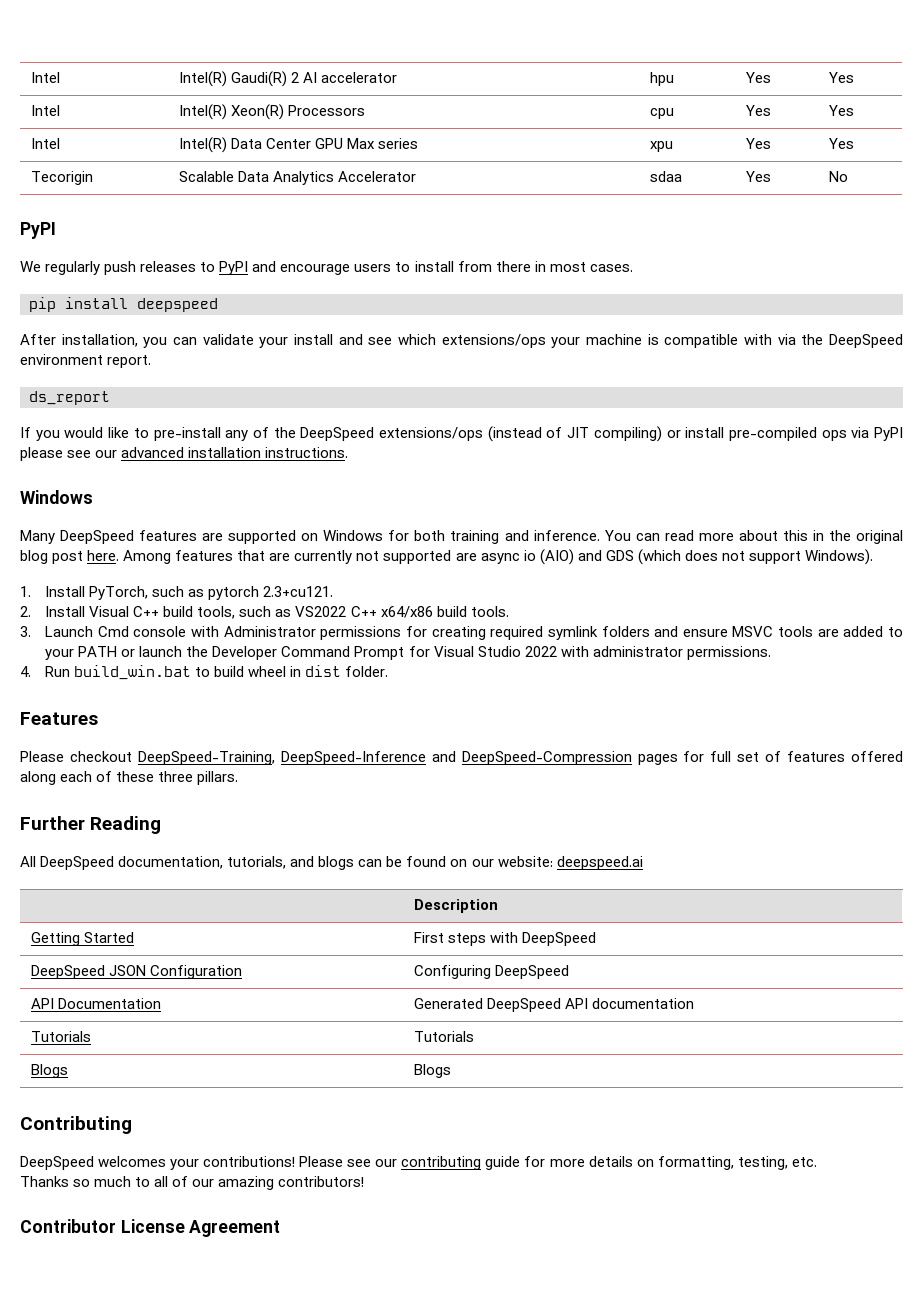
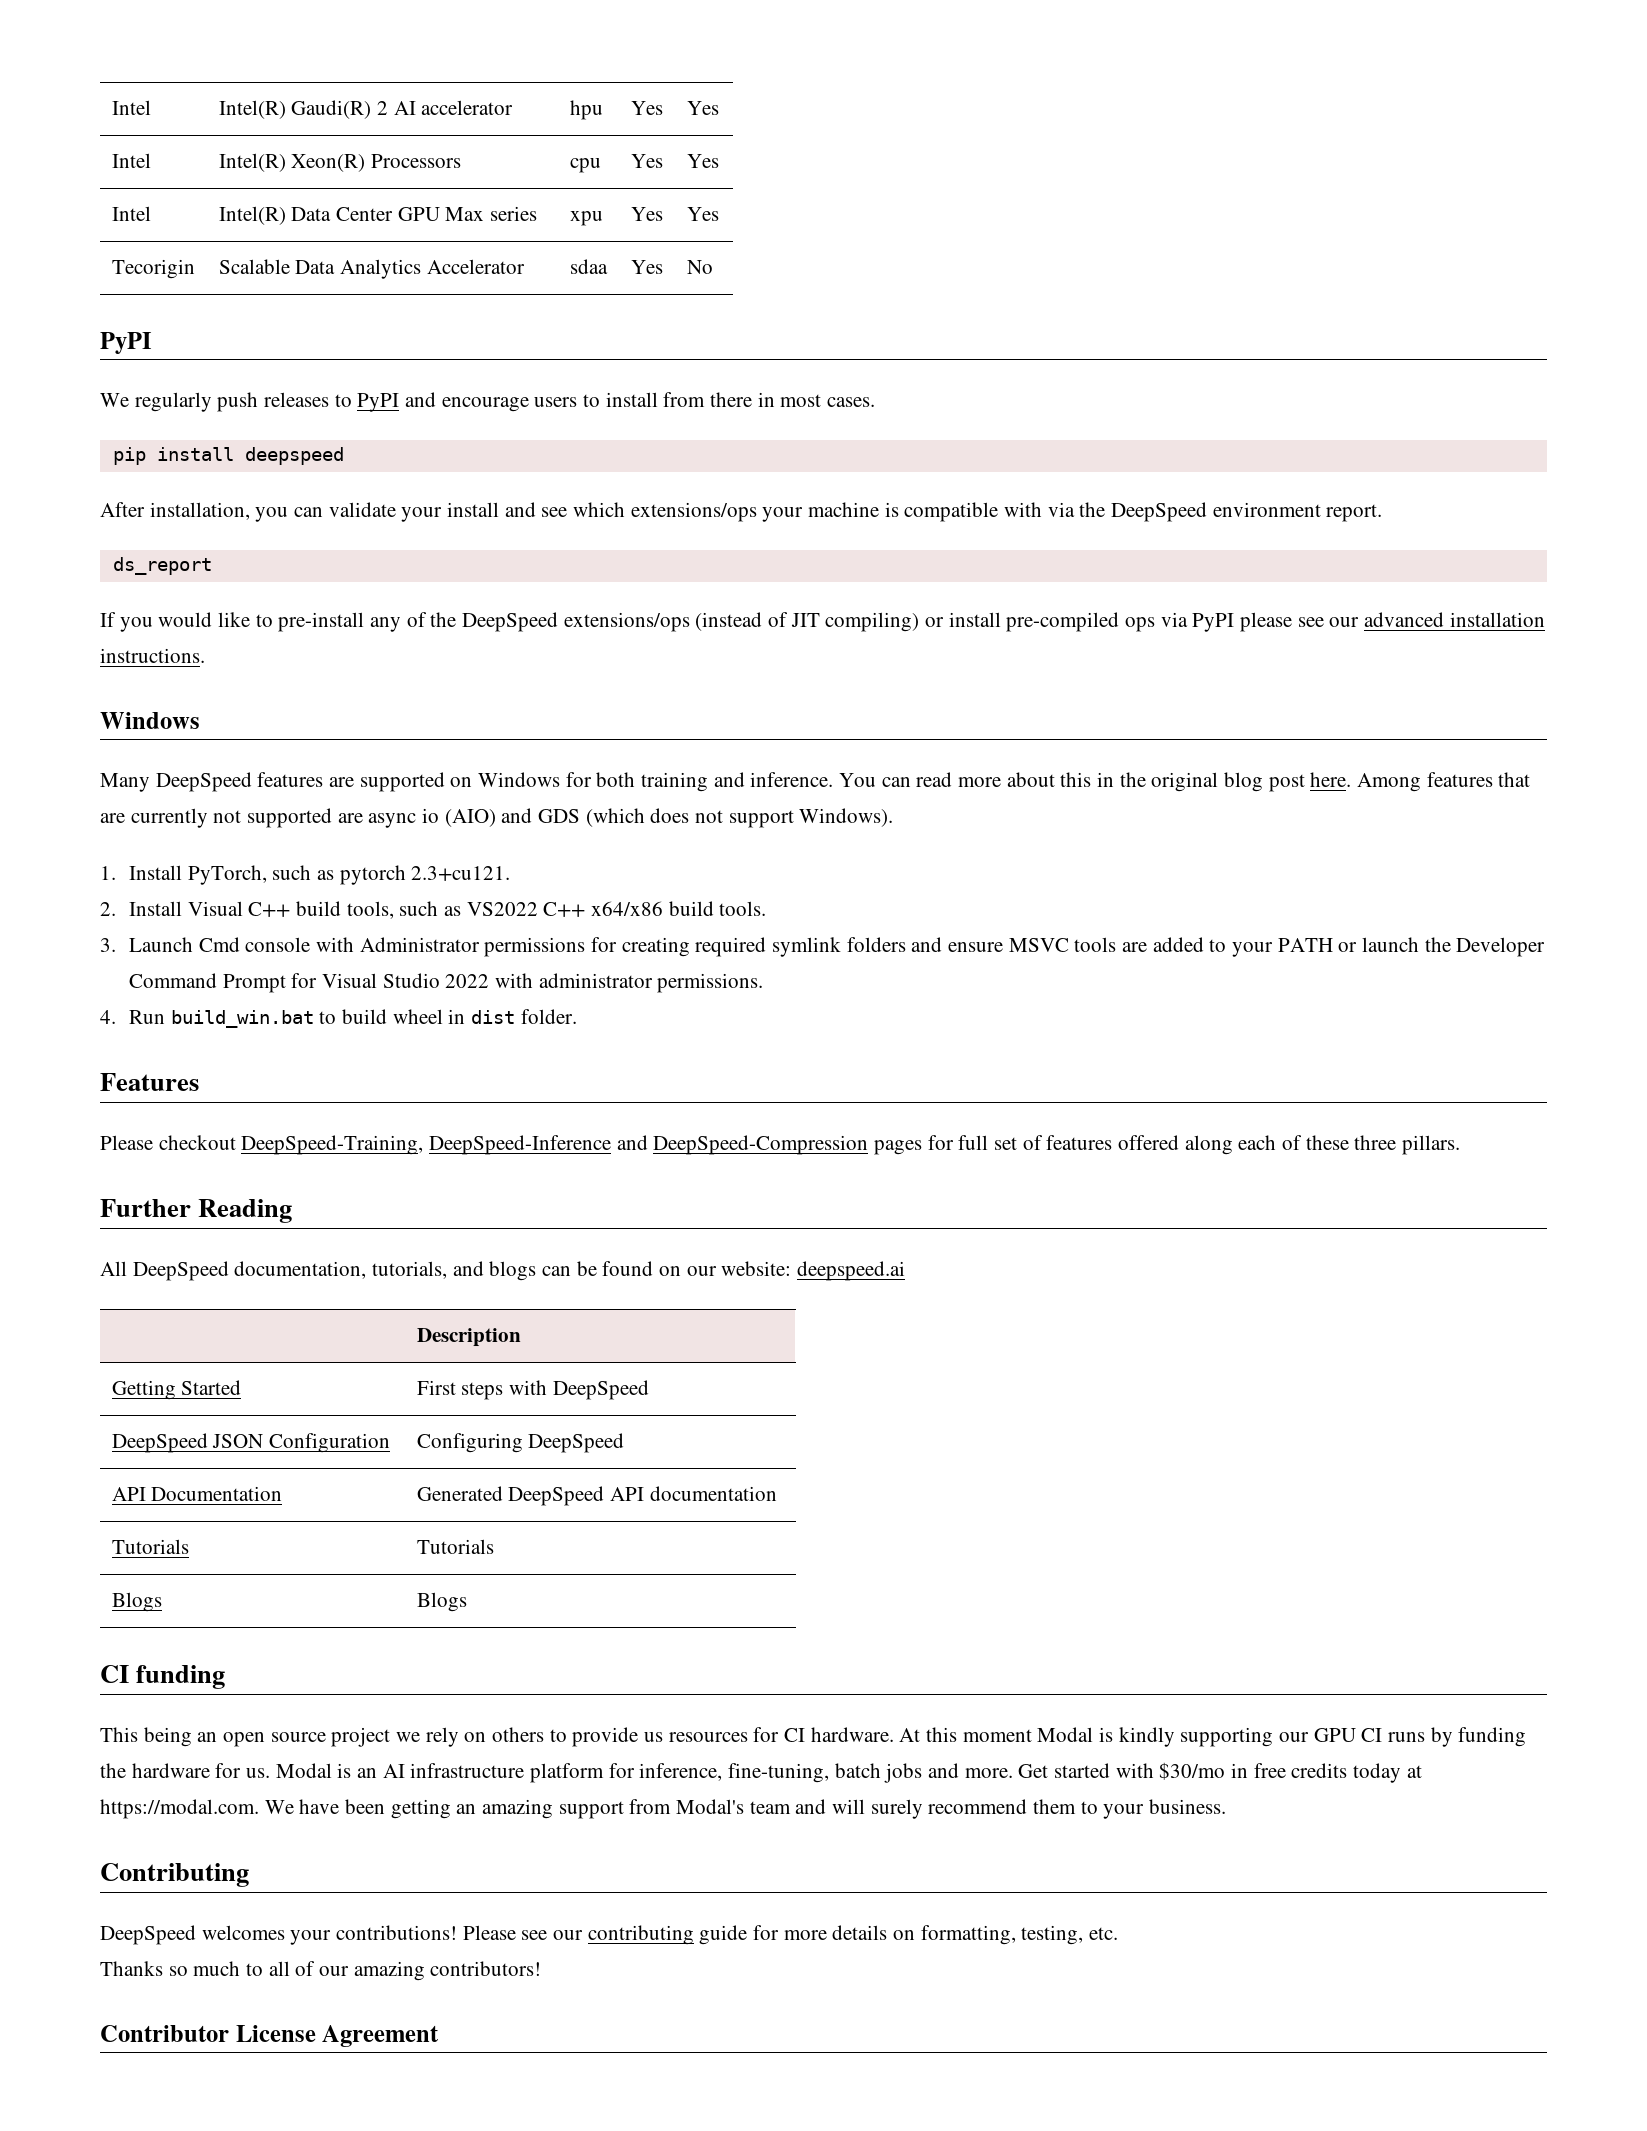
+ CI funding
+ This being an open source project we rely on others to provide us resources for CI hardware. At this moment Modal is kindly supporting our GPU CI runs by funding the hardware for us. Modal is an AI infrastructure platform for inference, fine-tuning, batch jobs and more. Get started with $30/mo in free credits today at https://modal.com. We have been getting an amazing support from Modal's team and will surely recommend them to your business.

